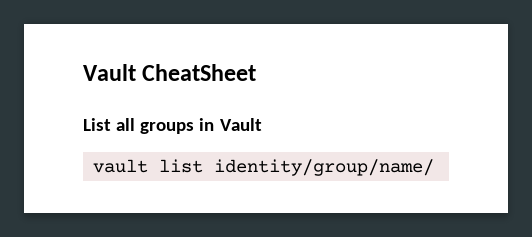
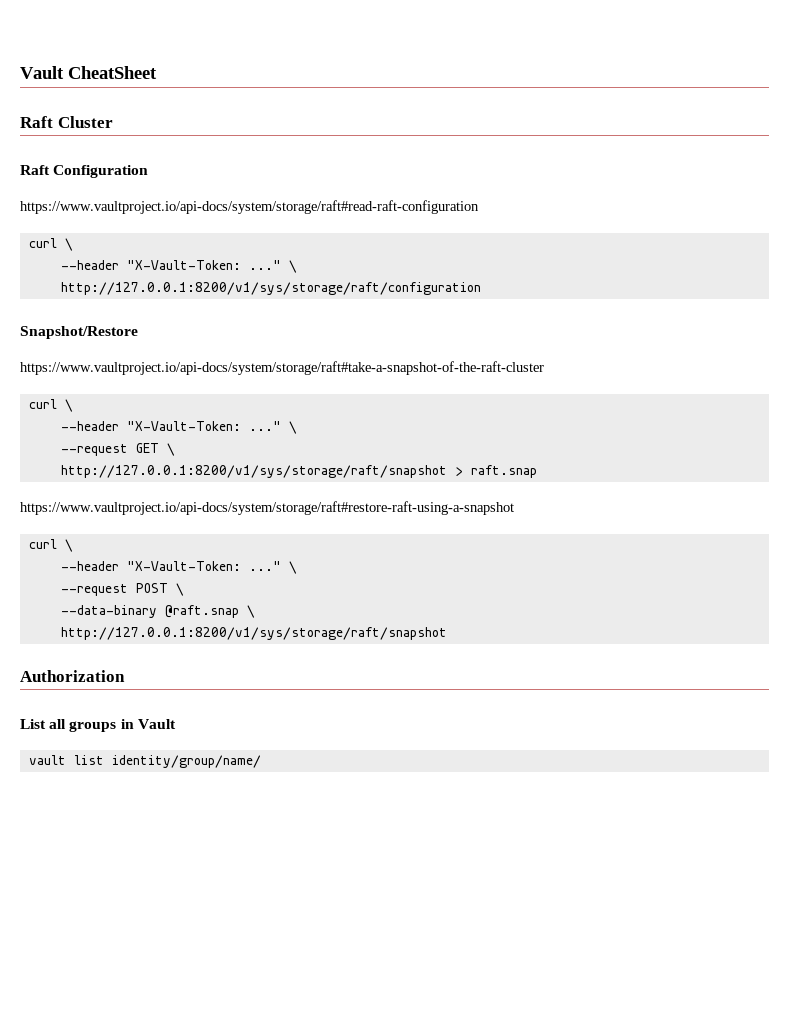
+ Raft Cluster
+ Raft Configuration
+ https://www.vaultproject.io/api-docs/system/storage/raft#read-raft-configuration
+ curl \
+ --header "X-Vault-Token: ..." \
+ http://127.0.0.1:8200/v1/sys/storage/raft/configuration
+ Snapshot/Restore
+ https://www.vaultproject.io/api-docs/system/storage/raft#take-a-snapshot-of-the-raft-cluster
+ curl \
+ --header "X-Vault-Token: ..." \
+ --request GET \
+ http://127.0.0.1:8200/v1/sys/storage/raft/snapshot > raft.snap
+ https://www.vaultproject.io/api-docs/system/storage/raft#restore-raft-using-a-snapshot
+ curl \
+ --header "X-Vault-Token: ..." \
+ --request POST \
+ --data-binary @raft.snap \
+ http://127.0.0.1:8200/v1/sys/storage/raft/snapshot
+ Authorization

